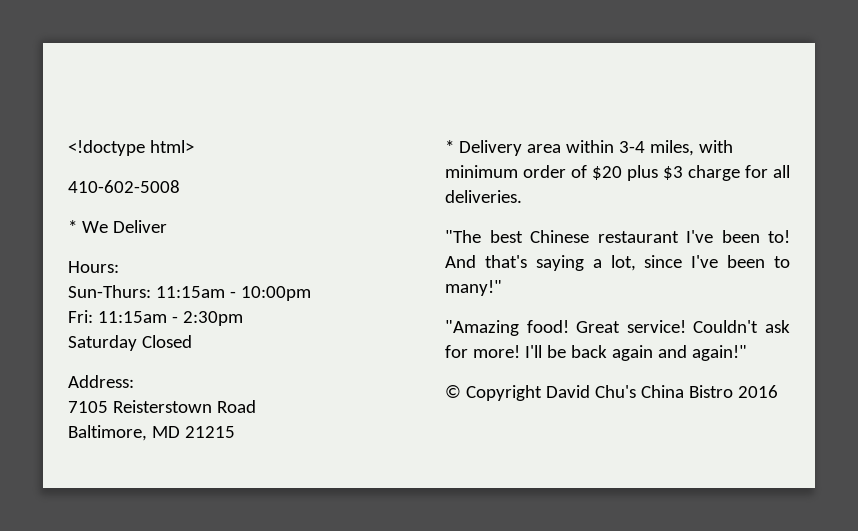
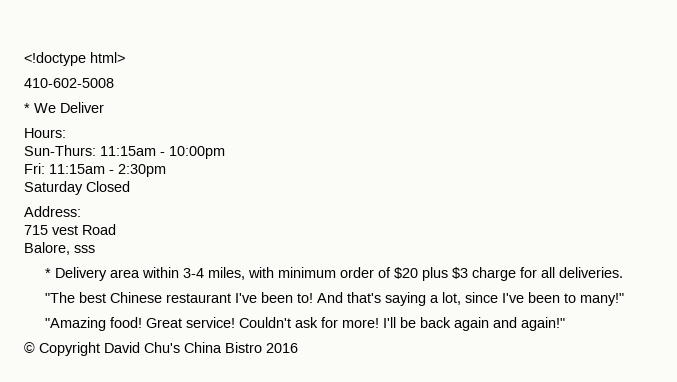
- 7105 Reisterstown Road
+ 715 vest Road
- Baltimore, MD 21215
+ Balore, sss

